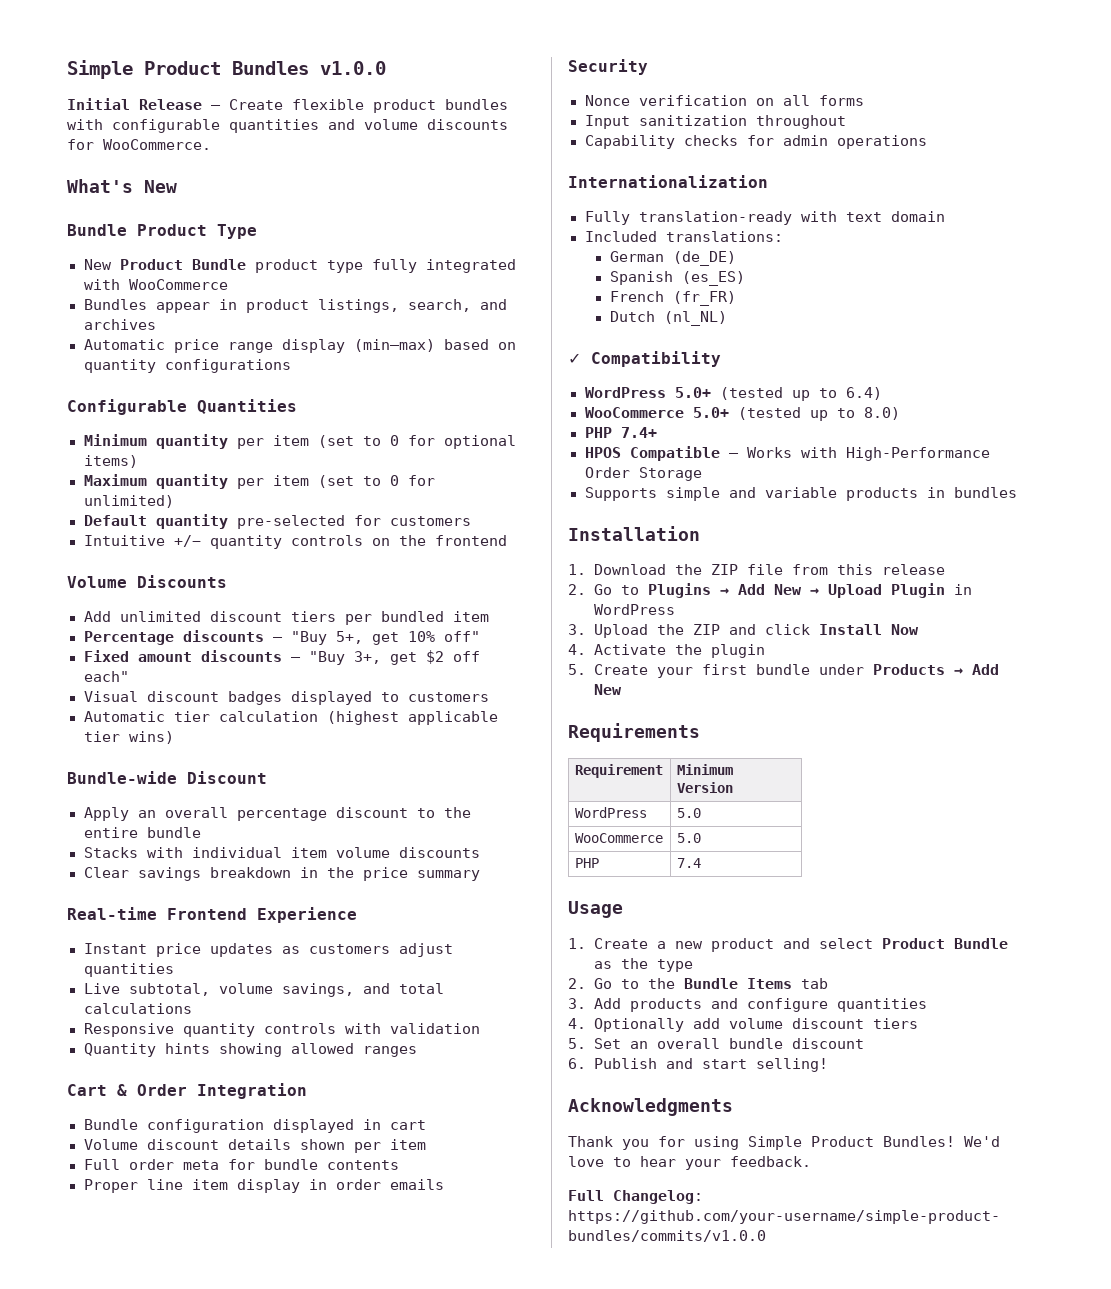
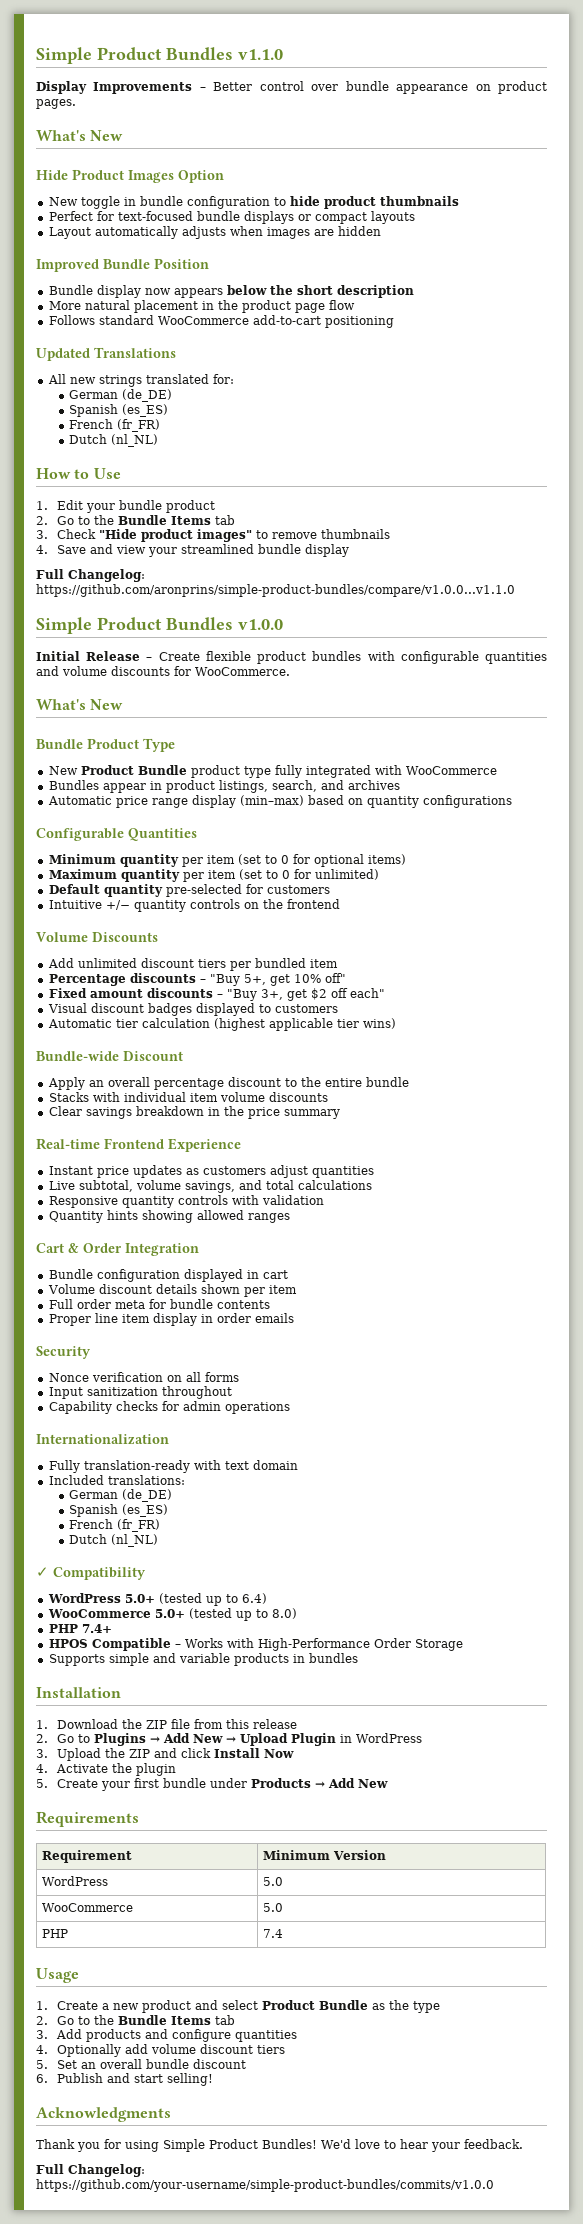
+ Simple Product Bundles v1.1.0
+ Display Improvements – Better control over bundle appearance on product pages.
+ What's New
+ Hide Product Images Option
+ New toggle in bundle configuration to hide product thumbnails
+ Perfect for text-focused bundle displays or compact layouts
+ Layout automatically adjusts when images are hidden
+ Improved Bundle Position
+ Bundle display now appears below the short description
+ More natural placement in the product page flow
+ Follows standard WooCommerce add-to-cart positioning
+ Updated Translations
+ All new strings translated for:
+ German (de_DE)
+ Spanish (es_ES)
+ French (fr_FR)
+ Dutch (nl_NL)
+ How to Use
+ 1. Edit your bundle product
+ 2. Go to the Bundle Items tab
+ 3. Check "Hide product images" to remove thumbnails
+ 4. Save and view your streamlined bundle display
+ Full Changelog: https://github.com/aronprins/simple-product-bundles/compare/v1.0.0...v1.1.0

